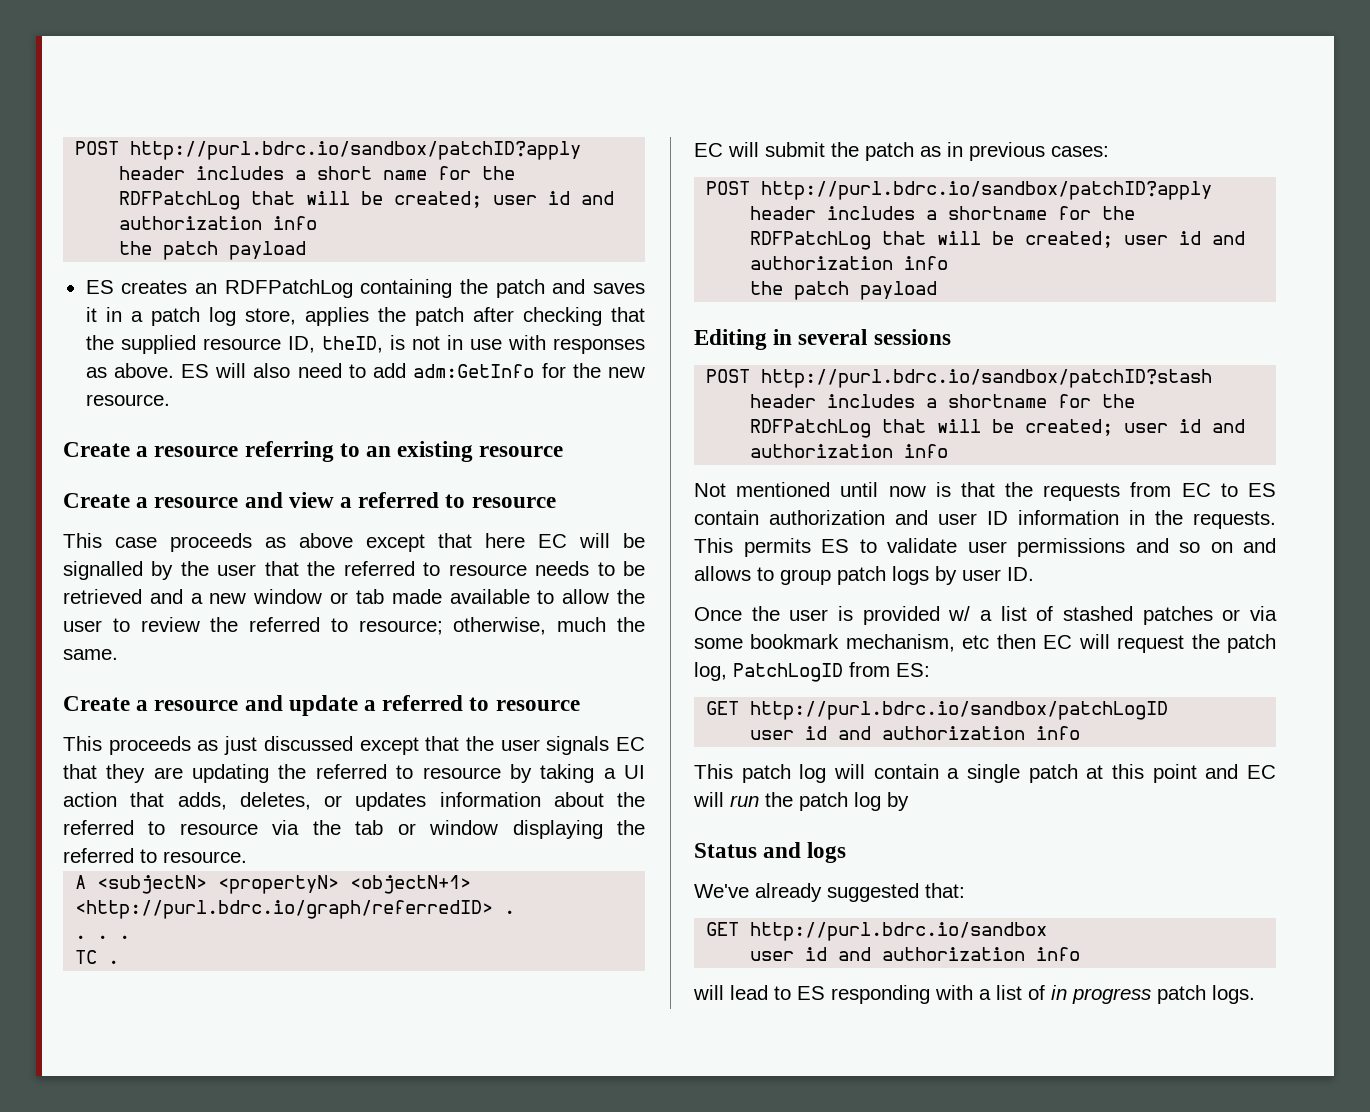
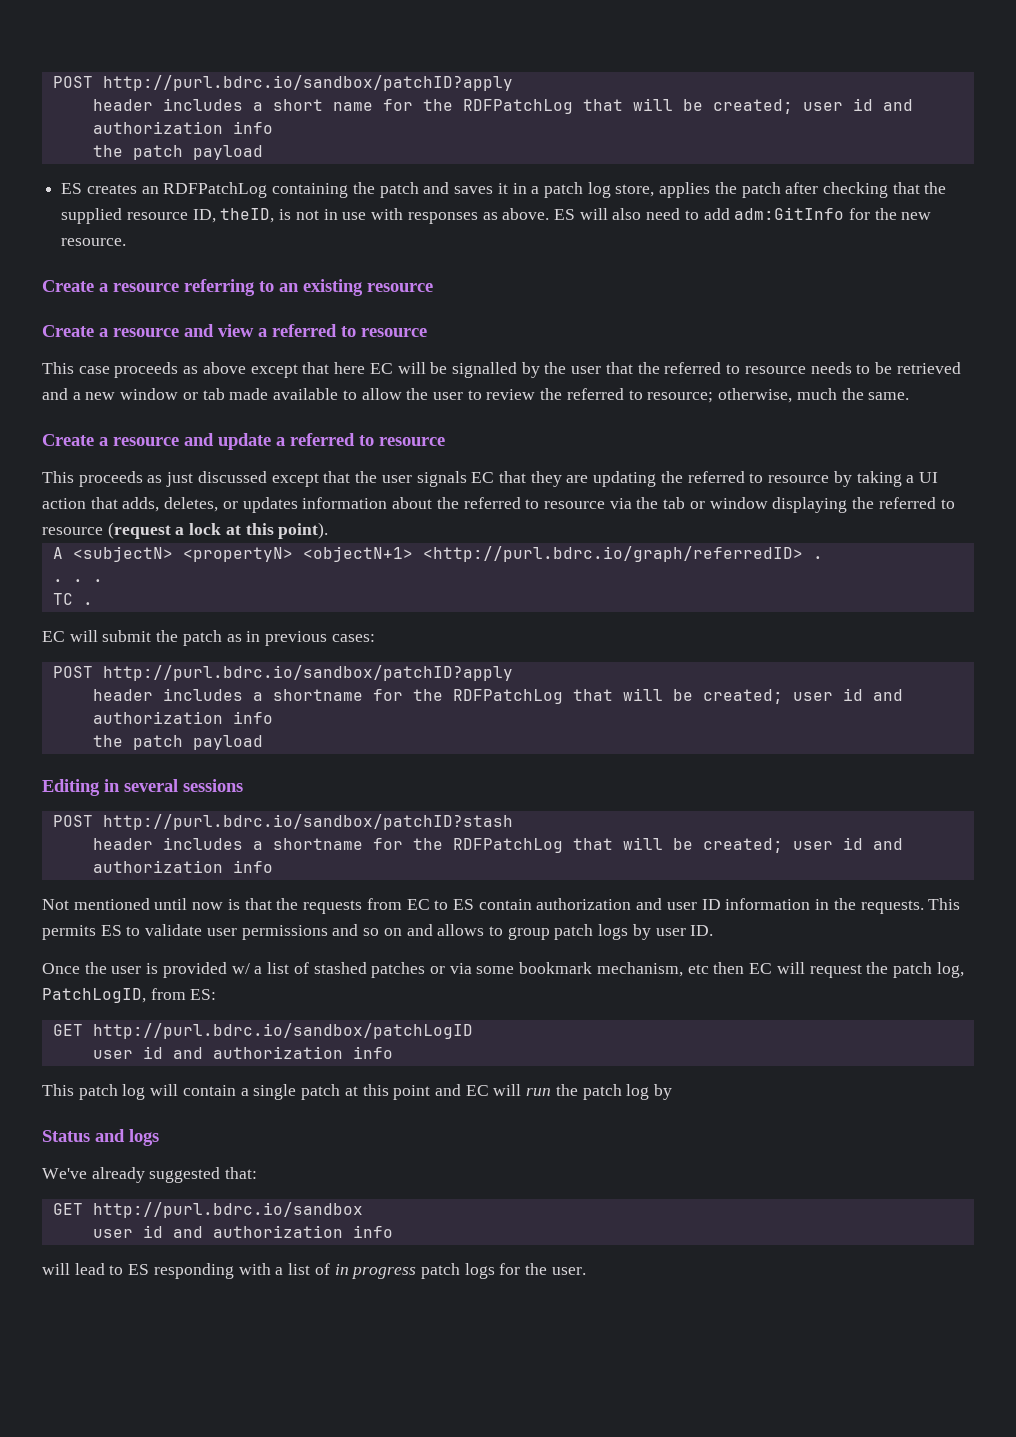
- ES will also need to add adm:GetInfo for the new resource.
+ ES will also need to add adm:GitInfo for the new resource.
- This proceeds as just discussed except that the user signals EC that they are updating the referred to resource by taking a UI action that adds, deletes, or updates information about the referred to resource via the tab or window displaying the referred to resource.
+ This proceeds as just discussed except that the user signals EC that they are updating the referred to resource by taking a UI action that adds, deletes, or updates information about the referred to resource via the tab or window displaying the referred to resource (request a lock at this point).
- Once the user is provided w/ a list of stashed patches or via some bookmark mechanism, etc then EC will request the patch log, PatchLogID from ES:
+ Once the user is provided w/ a list of stashed patches or via some bookmark mechanism, etc then EC will request the patch log, PatchLogID, from ES:
- will lead to ES responding with a list of in progress patch logs.
+ will lead to ES responding with a list of in progress patch logs for the user.

